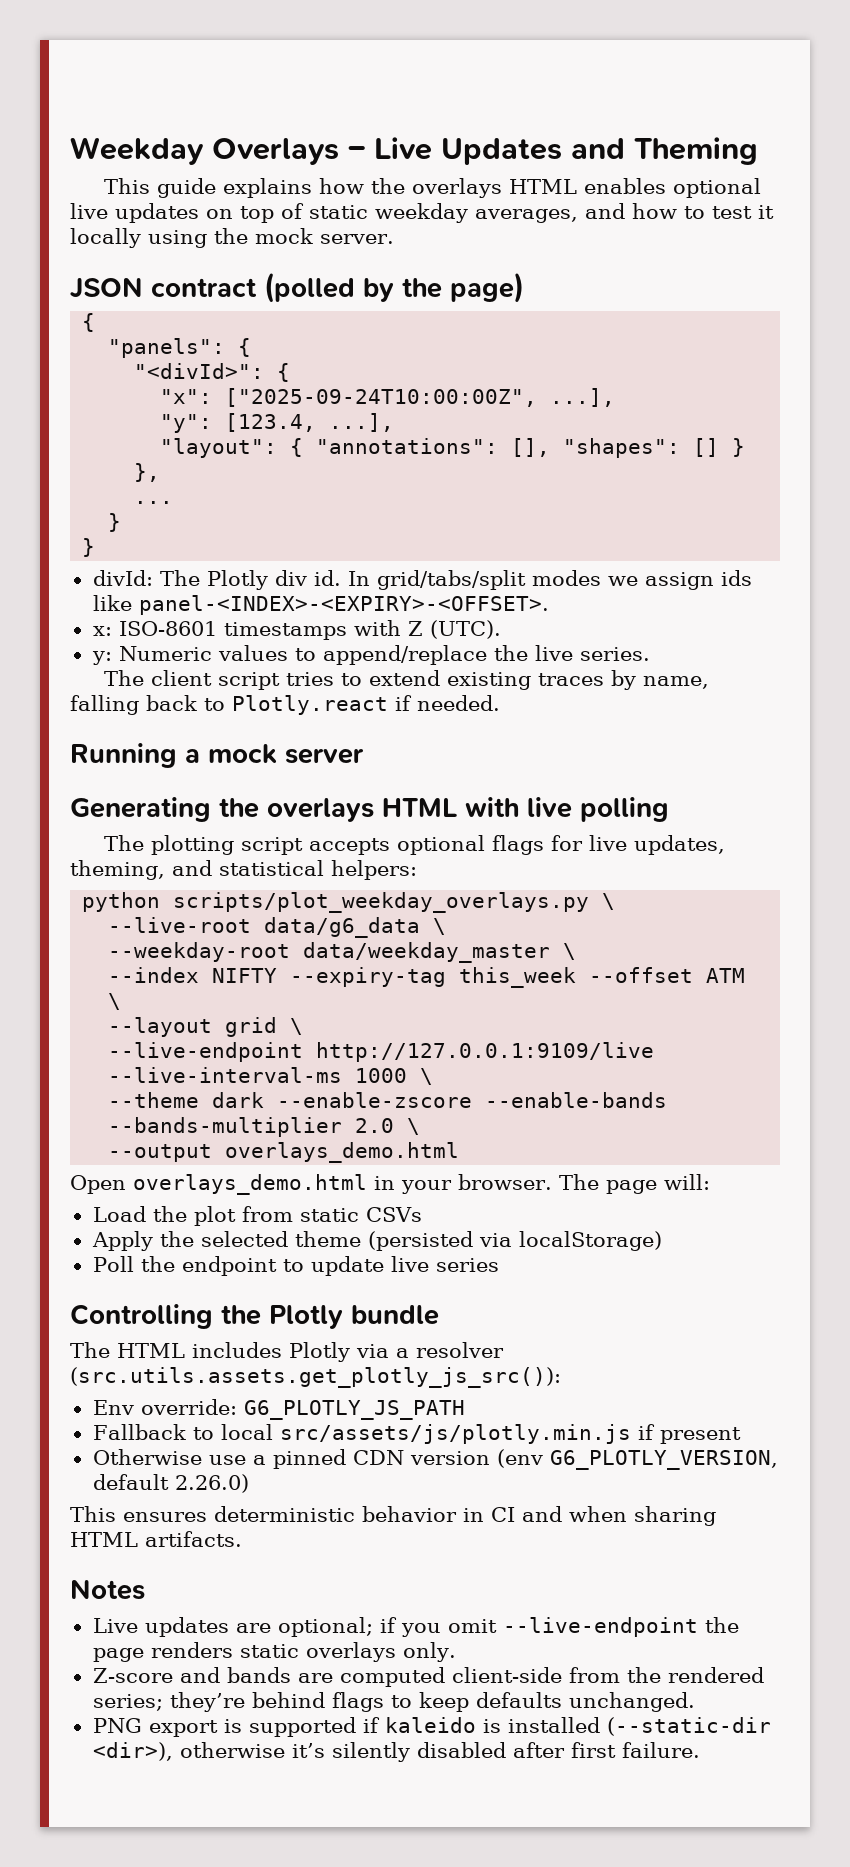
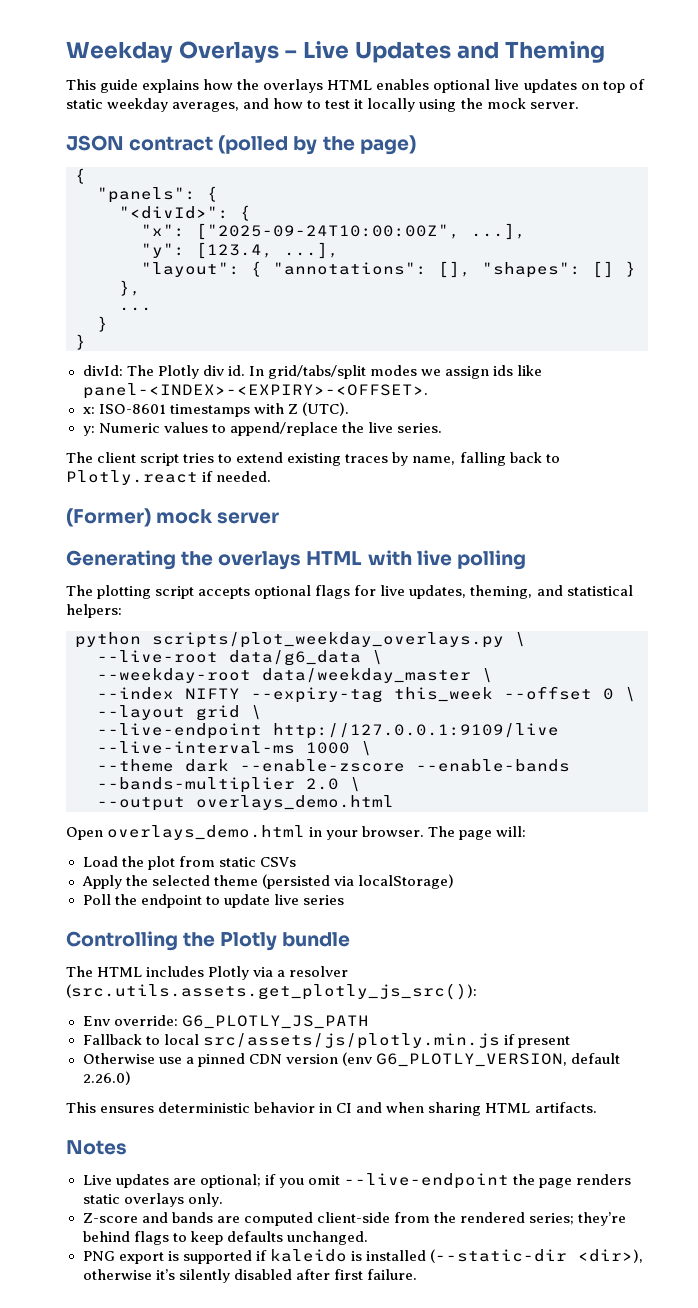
- Running a mock server
+ (Former) mock server
- --index NIFTY --expiry-tag this_week --offset ATM \
+ --index NIFTY --expiry-tag this_week --offset 0 \

